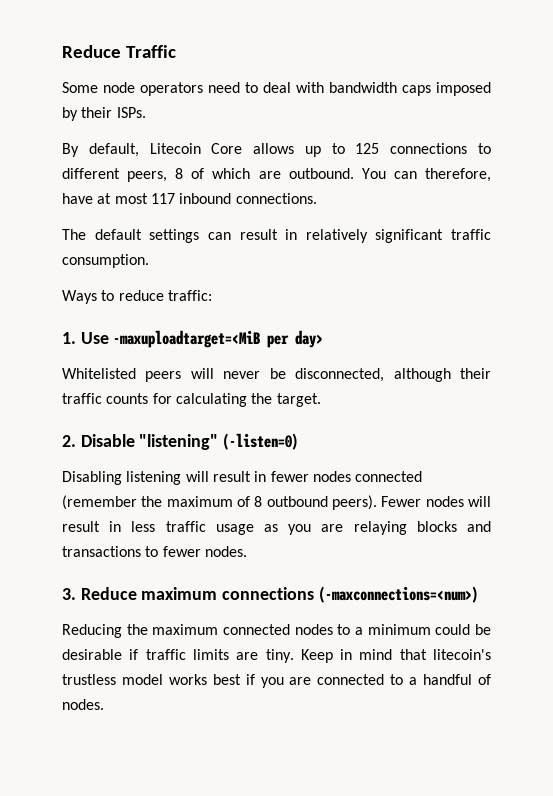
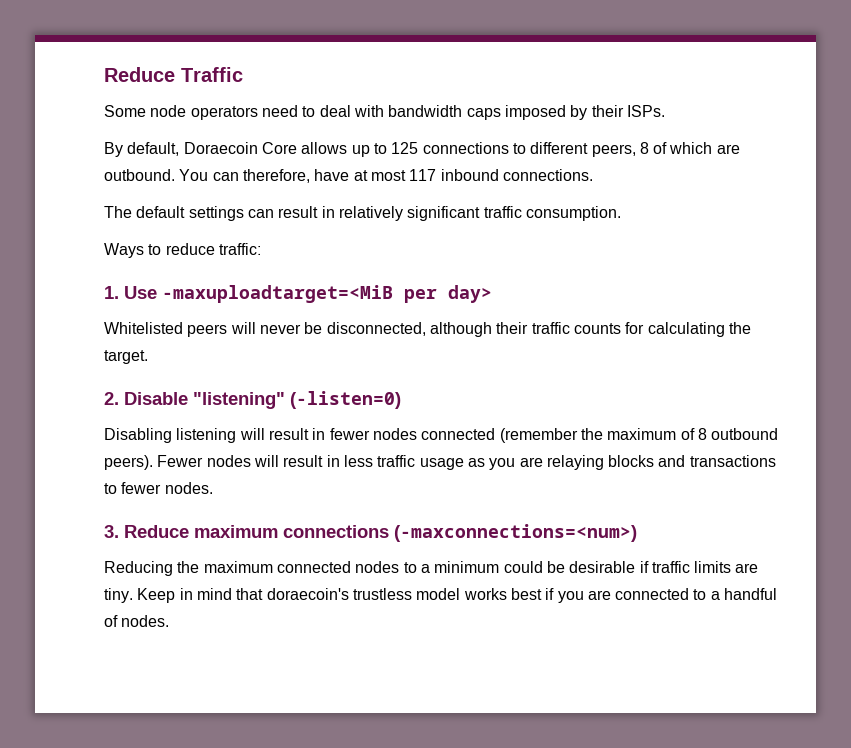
- By default, Litecoin Core allows up to 125 connections to different peers, 8 of which are outbound.
+ By default, Doraecoin Core allows up to 125 connections to different peers, 8 of which are outbound.
- Keep in mind that litecoin's trustless model works best if you are connected to a handful of nodes.
+ Keep in mind that doraecoin's trustless model works best if you are connected to a handful of nodes.

